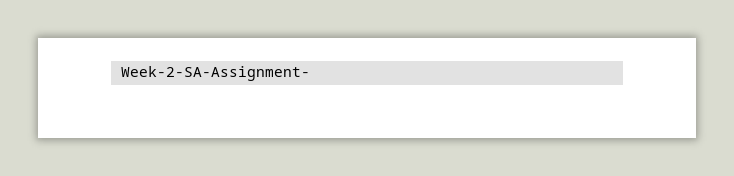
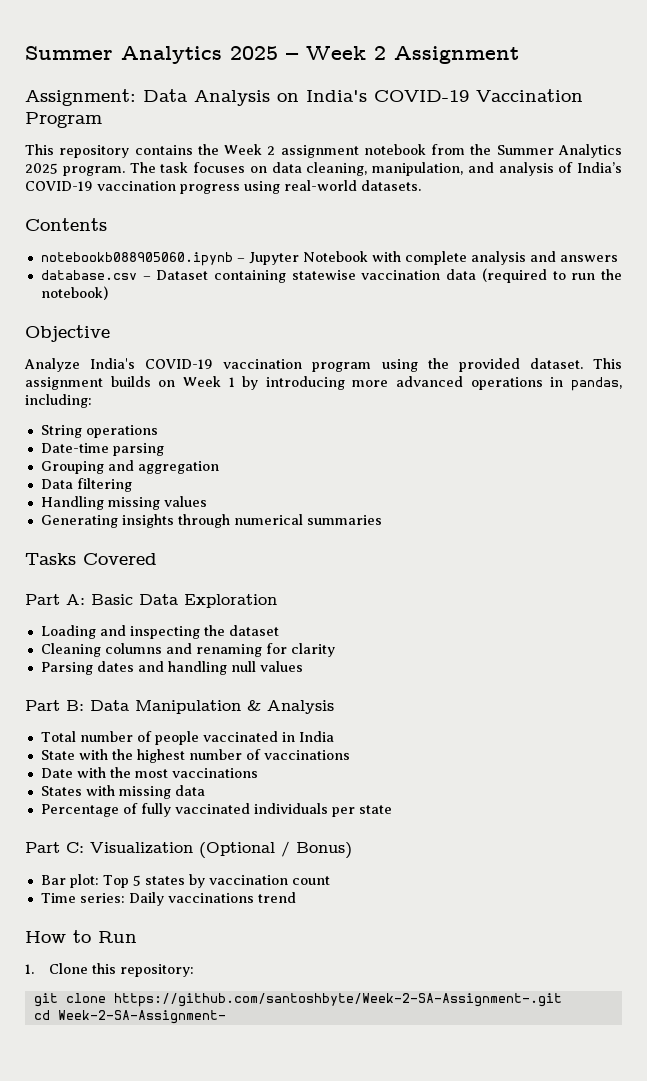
- Week-2-SA-Assignment-
+ Summer Analytics 2025 – Week 2 Assignment
+ Assignment: Data Analysis on India's COVID-19 Vaccination Program
+ This repository contains the Week 2 assignment notebook from the Summer Analytics 2025 program. The task focuses on data cleaning, manipulation, and analysis of India’s COVID-19 vaccination progress using real-world datasets.
+ Contents
+ notebookb088905060.ipynb – Jupyter Notebook with complete analysis and answers
+ database.csv – Dataset containing statewise vaccination data (required to run the notebook)
+ Objective
+ Analyze India's COVID-19 vaccination program using the provided dataset. This assignment builds on Week 1 by introducing more advanced operations in pandas, including:
+ String operations
+ Date-time parsing
+ Grouping and aggregation
+ Data filtering
+ Handling missing values
+ Generating insights through numerical summaries
+ Tasks Covered
+ Part A: Basic Data Exploration
+ Loading and inspecting the dataset
+ Cleaning columns and renaming for clarity
+ Parsing dates and handling null values
+ Part B: Data Manipulation & Analysis
+ Total number of people vaccinated in India
+ State with the highest number of vaccinations
+ Date with the most vaccinations
+ States with missing data
+ Percentage of fully vaccinated individuals per state
+ Part C: Visualization (Optional / Bonus)
+ Bar plot: Top 5 states by vaccination count
+ Time series: Daily vaccinations trend
+ How to Run
+ 1. Clone this repository:
+ git clone https://github.com/santoshbyte/Week-2-SA-Assignment-.git
+ cd Week-2-SA-Assignment-

